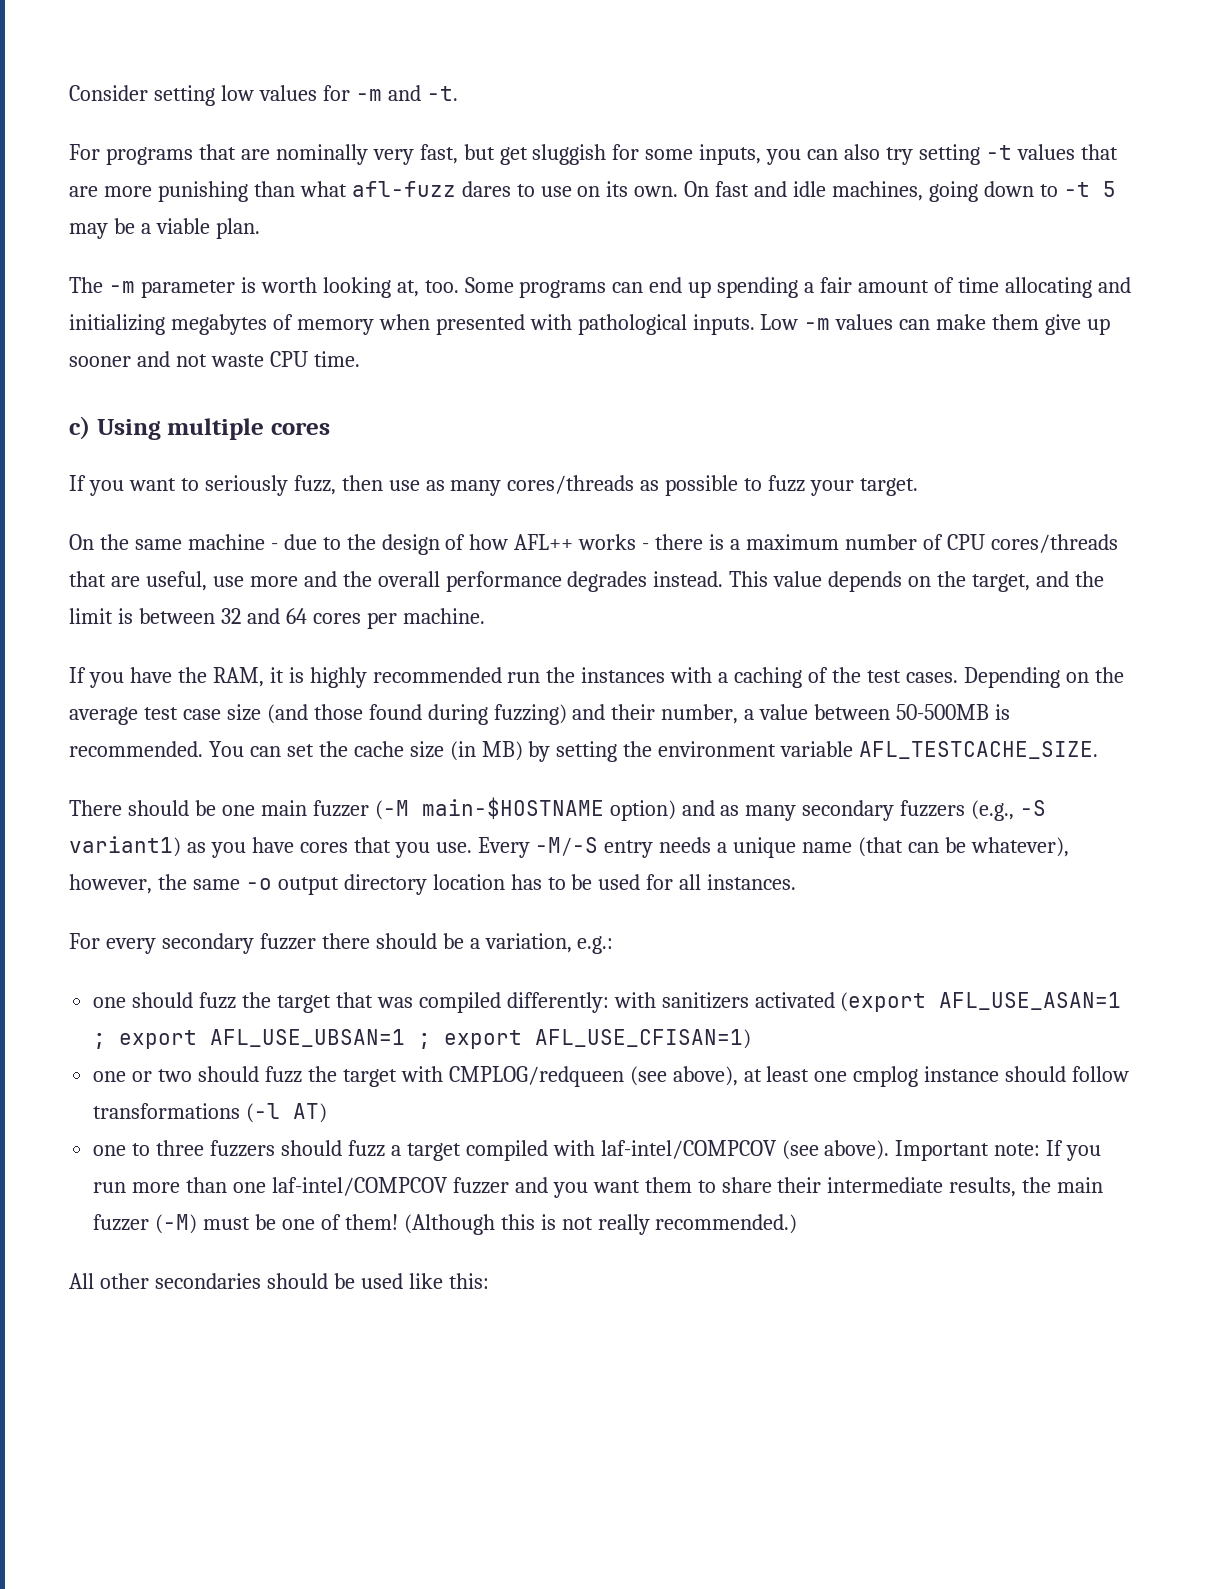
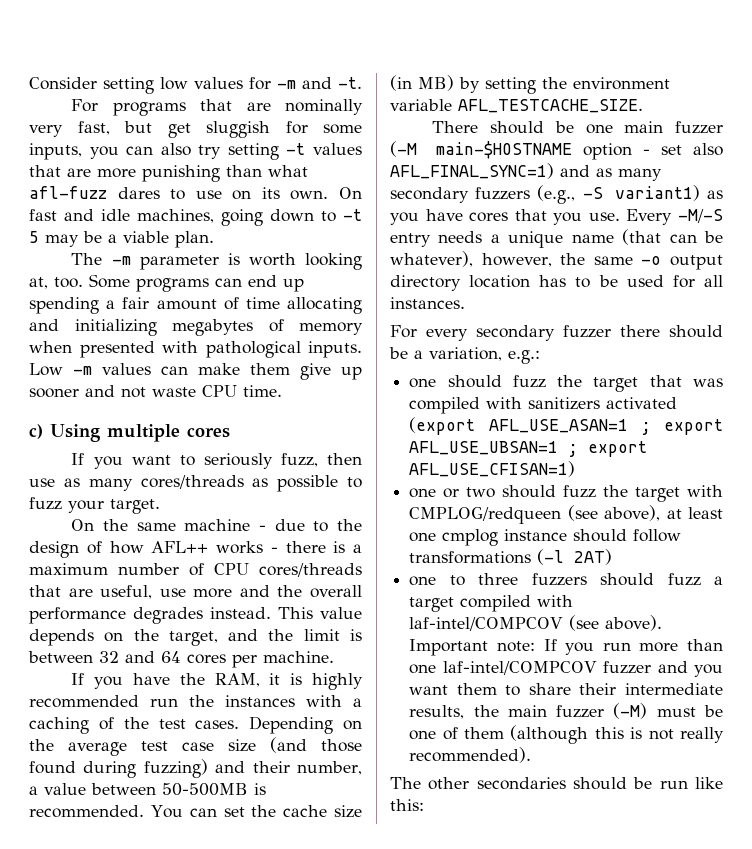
- There should be one main fuzzer (-M main-$HOSTNAME option) and as many secondary fuzzers (e.g., -S variant1) as you have cores that you use.
+ There should be one main fuzzer (-M main-$HOSTNAME option - set also AFL_FINAL_SYNC=1) and as many secondary fuzzers (e.g., -S variant1) as you have cores that you use.
- one should fuzz the target that was compiled differently: with sanitizers activated (export AFL_USE_ASAN=1 ; export AFL_USE_UBSAN=1 ; export AFL_USE_CFISAN=1)
+ one should fuzz the target that was compiled with sanitizers activated (export AFL_USE_ASAN=1 ; export AFL_USE_UBSAN=1 ; export AFL_USE_CFISAN=1)
- one or two should fuzz the target with CMPLOG/redqueen (see above), at least one cmplog instance should follow transformations (-l AT)
+ one or two should fuzz the target with CMPLOG/redqueen (see above), at least one cmplog instance should follow transformations (-l 2AT)
- Important note: If you run more than one laf-intel/COMPCOV fuzzer and you want them to share their intermediate results, the main fuzzer (-M) must be one of them! (Although this is not really recommended.)
- All other secondaries should be used like this:
+ Important note: If you run more than one laf-intel/COMPCOV fuzzer and you want them to share their intermediate results, the main fuzzer (-M) must be one of them (although this is not really recommended).
+ The other secondaries should be run like this:

